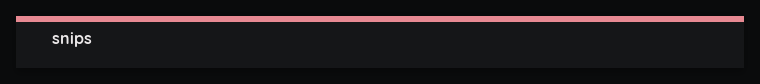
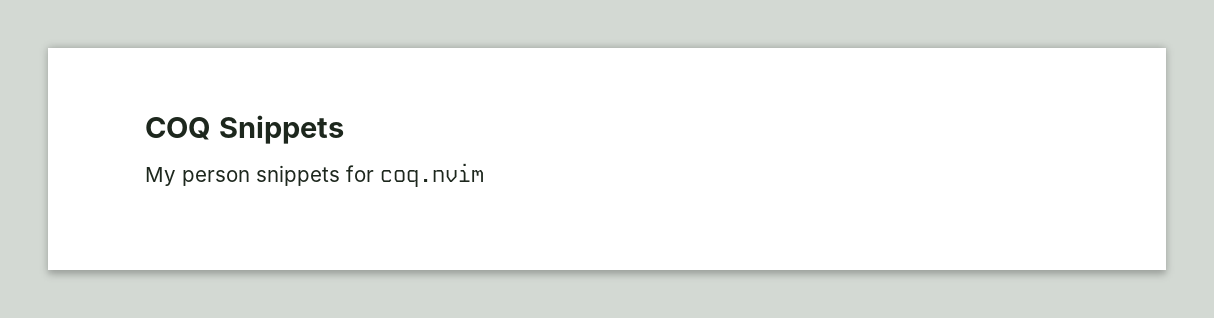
- snips
+ COQ Snippets
+ My person snippets for coq.nvim

